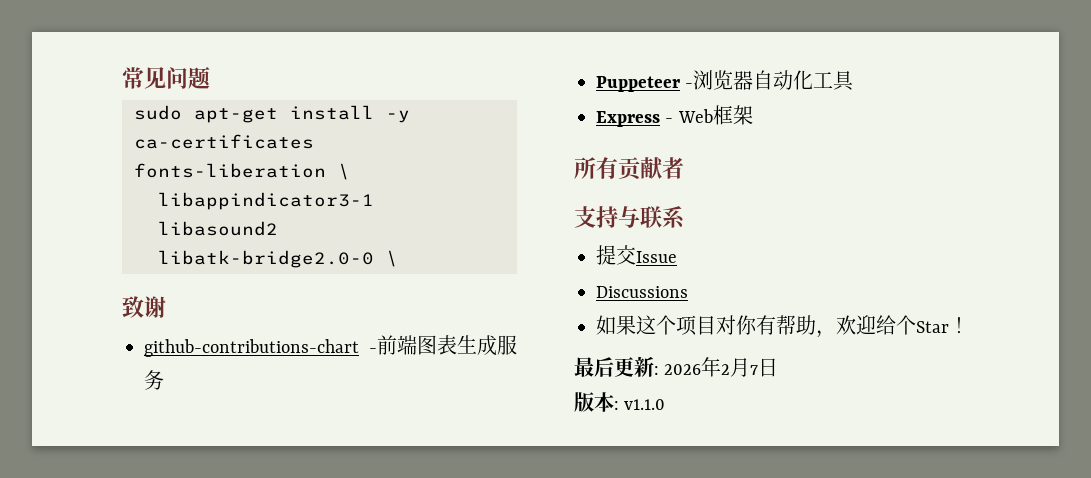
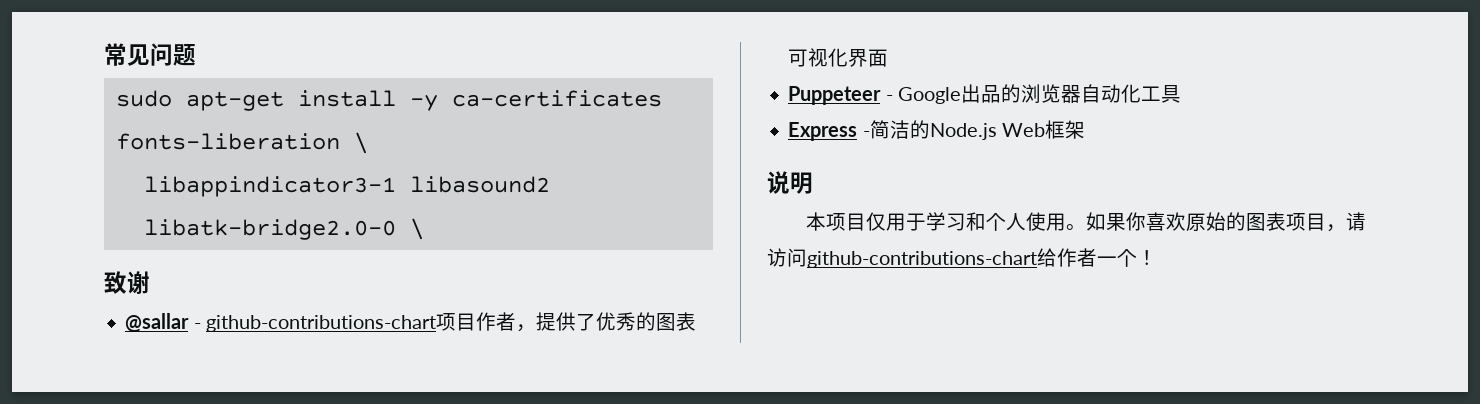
- github-contributions-chart -前端图表生成服务
+ @sallar - github-contributions-chart项目作者，提供了优秀的图表可视化界面
- Puppeteer -浏览器自动化工具
+ Puppeteer - Google出品的浏览器自动化工具
- Express - Web框架
+ Express -简洁的Node.js Web框架
- 所有贡献者
- 支持与联系
- 提交Issue
- Discussions
- 如果这个项目对你有帮助，欢迎给个Star！
- 最后更新: 2026年2月7日
- 版本: v1.1.0
+ 说明
+ 本项目仅用于学习和个人使用。如果你喜欢原始的图表项目，请访问github-contributions-chart给作者一个！

